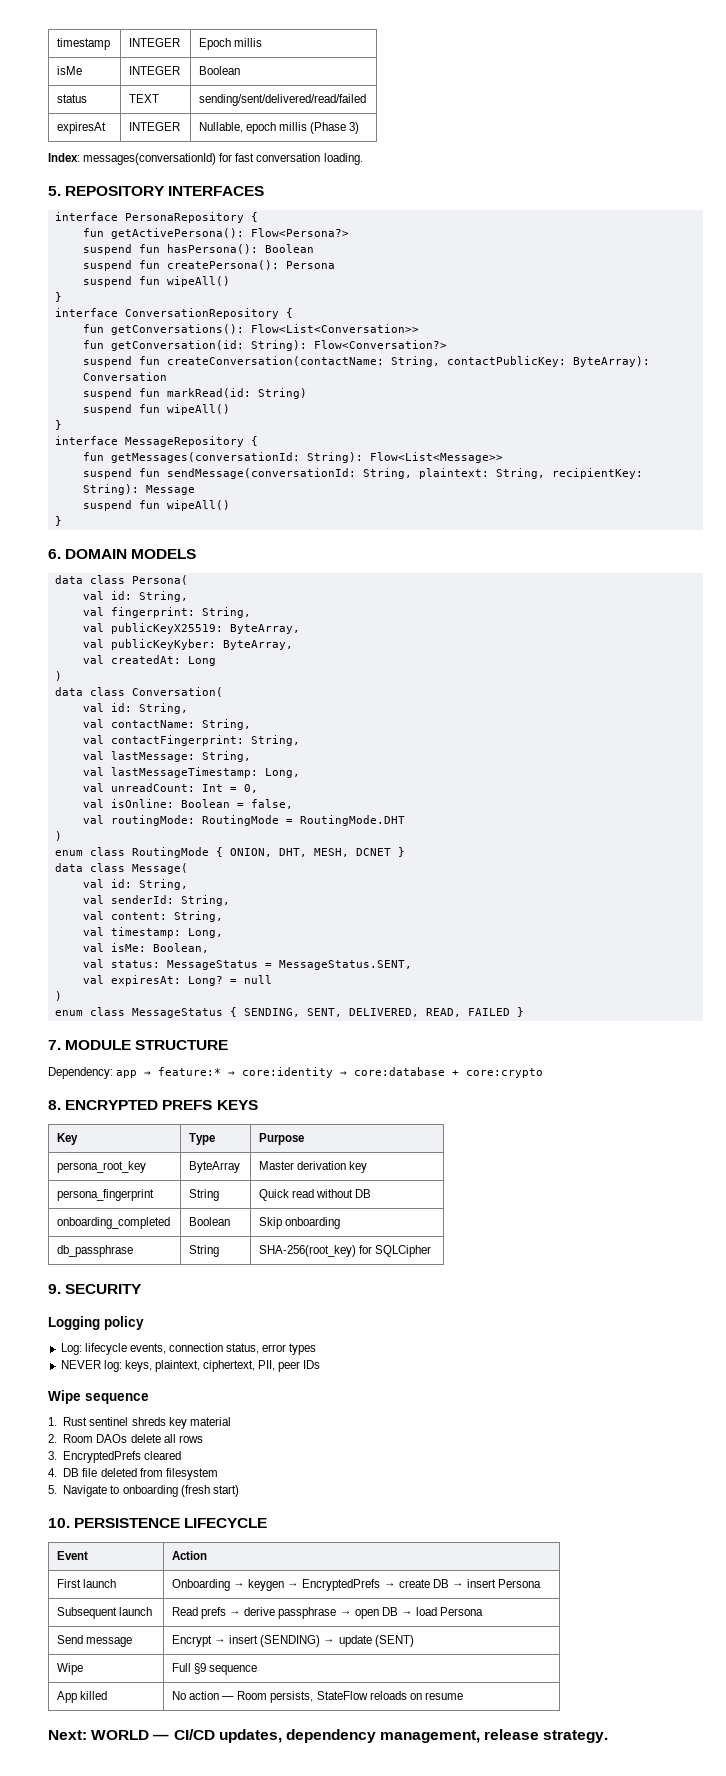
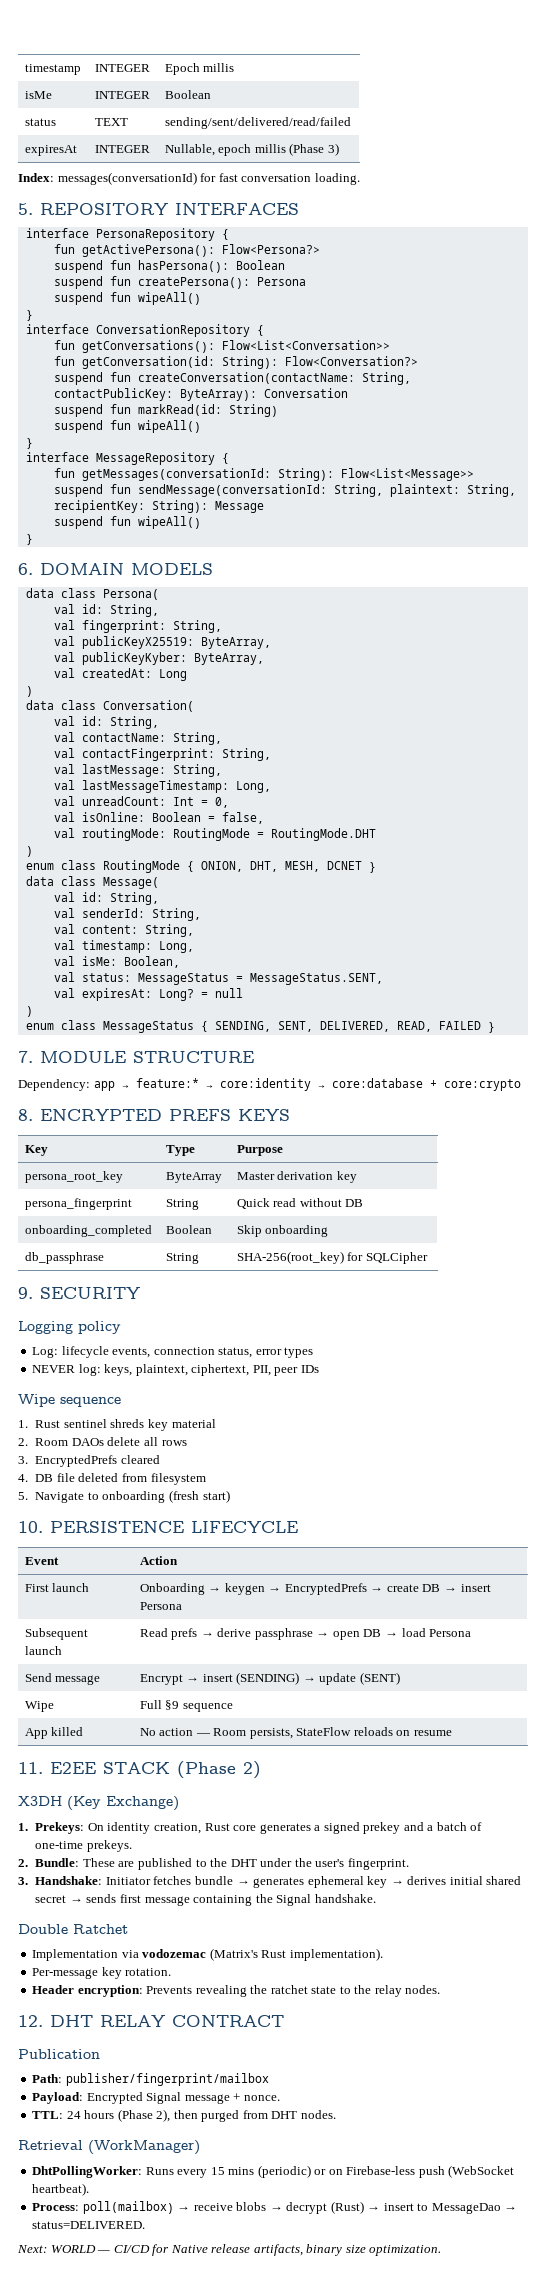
- Next: WORLD — CI/CD updates, dependency management, release strategy.
+ 11. E2EE STACK (Phase 2)
+ X3DH (Key Exchange)
+ 1. Prekeys: On identity creation, Rust core generates a signed prekey and a batch of one-time prekeys.
+ 2. Bundle: These are published to the DHT under the user's fingerprint.
+ 3. Handshake: Initiator fetches bundle → generates ephemeral key → derives initial shared secret → sends first message containing the Signal handshake.
+ Double Ratchet
+ Implementation via vodozemac (Matrix's Rust implementation).
+ Per-message key rotation.
+ Header encryption: Prevents revealing the ratchet state to the relay nodes.
+ 12. DHT RELAY CONTRACT
+ Publication
+ Path: publisher/fingerprint/mailbox
+ Payload: Encrypted Signal message + nonce.
+ TTL: 24 hours (Phase 2), then purged from DHT nodes.
+ Retrieval (WorkManager)
+ DhtPollingWorker: Runs every 15 mins (periodic) or on Firebase-less push (WebSocket heartbeat).
+ Process: poll(mailbox) → receive blobs → decrypt (Rust) → insert to MessageDao → status=DELIVERED.
+ Next: WORLD — CI/CD for Native release artifacts, binary size optimization.

